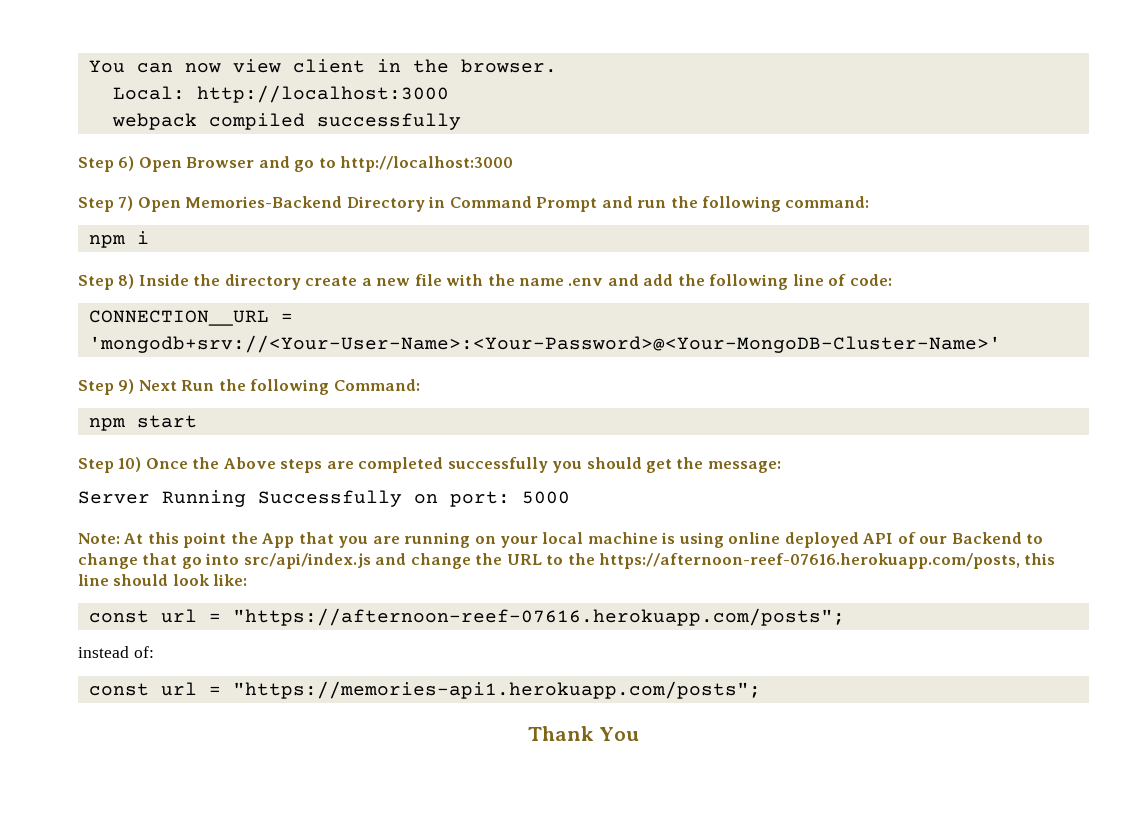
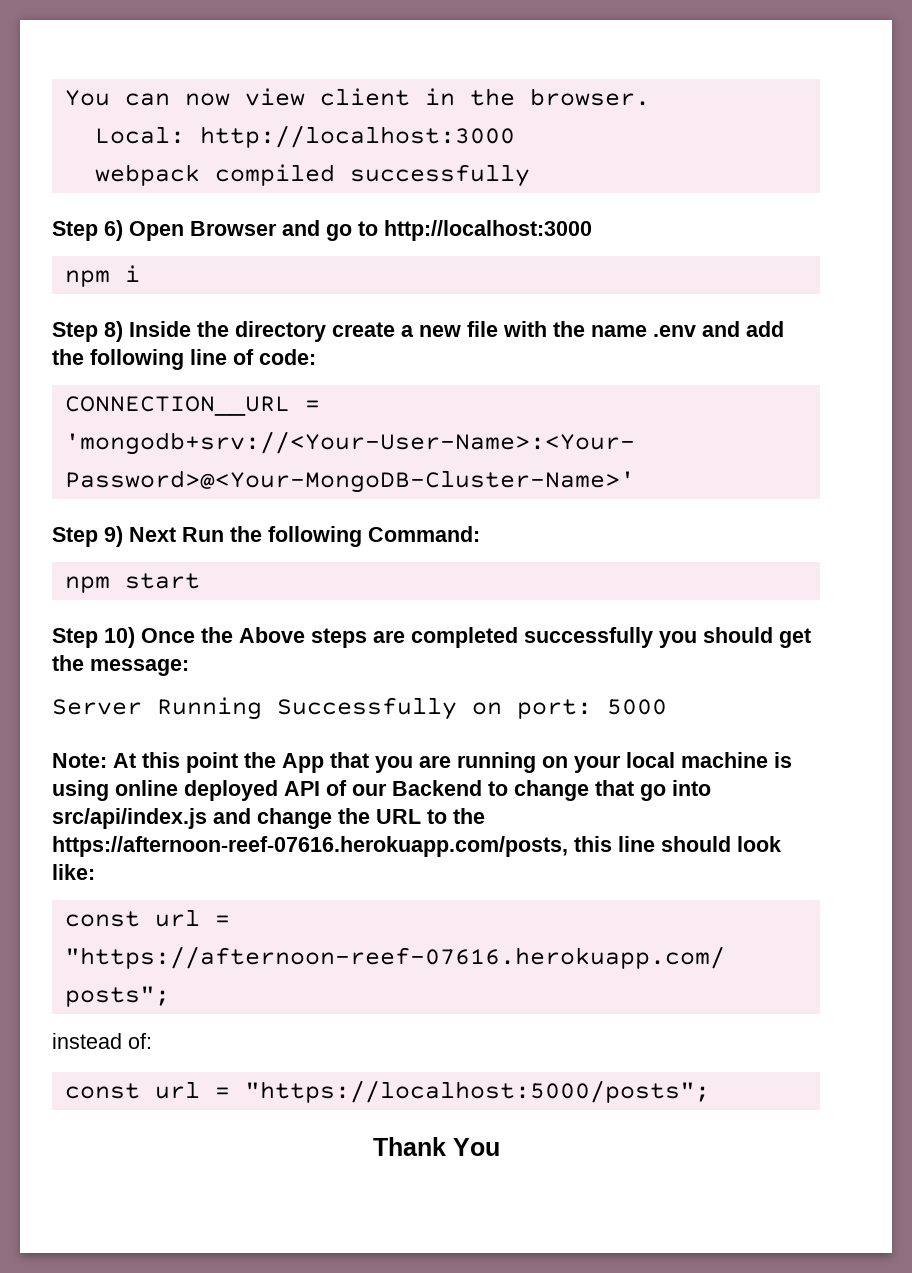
- Step 7) Open Memories-Backend Directory in Command Prompt and run the following command:
- const url = "https://memories-api1.herokuapp.com/posts";
+ const url = "https://localhost:5000/posts";

